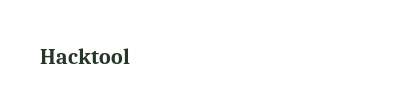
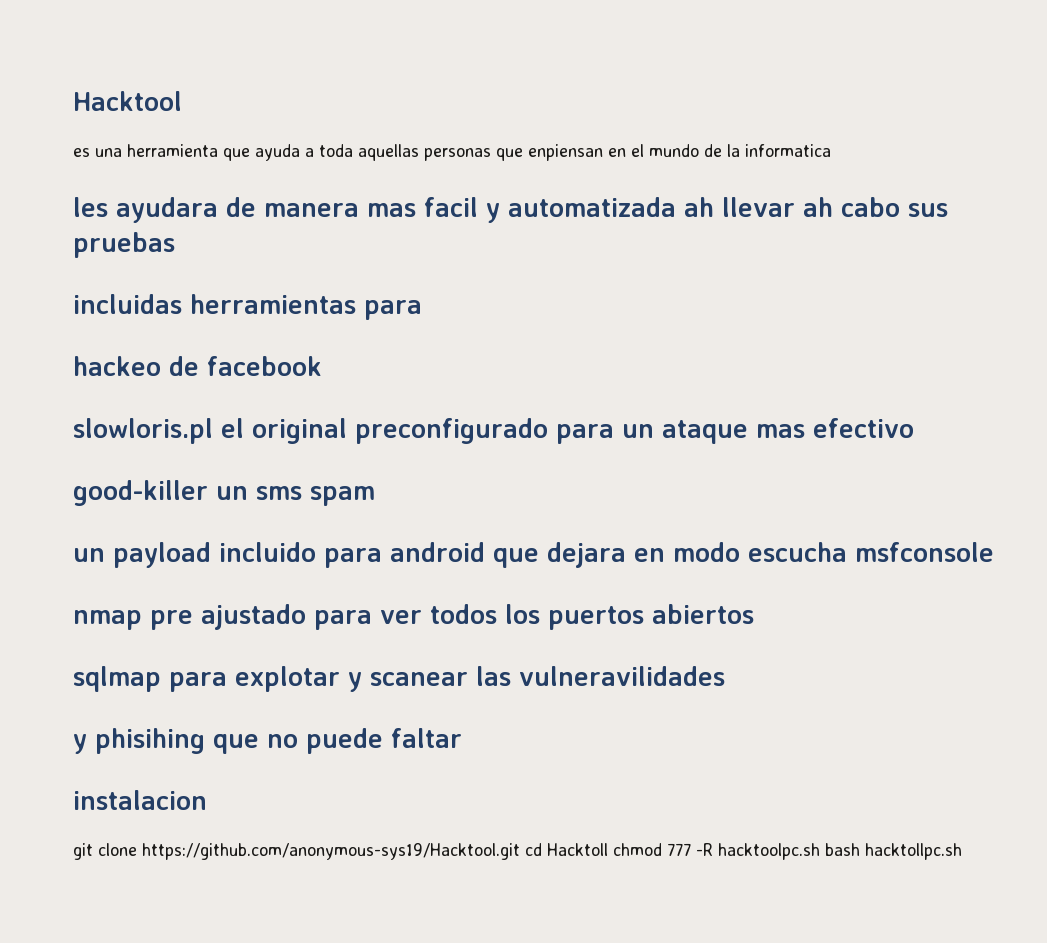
+ es una herramienta que ayuda a toda aquellas personas que enpiensan en el mundo de la informatica
+ les ayudara de manera mas facil y automatizada ah llevar ah cabo sus pruebas
+ incluidas herramientas para
+ hackeo de facebook
+ slowloris.pl el original preconfigurado para un ataque mas efectivo
+ good-killer un sms spam
+ un payload incluido para android que dejara en modo escucha msfconsole
+ nmap pre ajustado para ver todos los puertos abiertos
+ sqlmap para explotar y scanear las vulneravilidades
+ y phisihing que no puede faltar
+ instalacion
+ git clone https://github.com/anonymous-sys19/Hacktool.git cd Hacktoll chmod 777 -R hacktoolpc.sh bash hacktollpc.sh

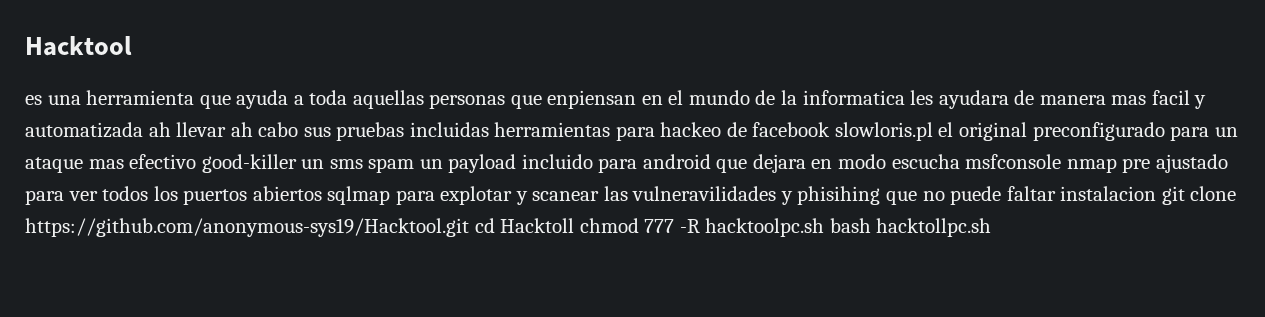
- es una herramienta que ayuda a toda aquellas personas que enpiensan en el mundo de la informatica
- les ayudara de manera mas facil y automatizada ah llevar ah cabo sus pruebas
- incluidas herramientas para
- hackeo de facebook
- slowloris.pl el original preconfigurado para un ataque mas efectivo
- good-killer un sms spam
- un payload incluido para android que dejara en modo escucha msfconsole
- nmap pre ajustado para ver todos los puertos abiertos
- sqlmap para explotar y scanear las vulneravilidades
- y phisihing que no puede faltar
- instalacion
- git clone https://github.com/anonymous-sys19/Hacktool.git cd Hacktoll chmod 777 -R hacktoolpc.sh bash hacktollpc.sh
+ es una herramienta que ayuda a toda aquellas personas que enpiensan en el mundo de la informatica les ayudara de manera mas facil y automatizada ah llevar ah cabo sus pruebas incluidas herramientas para hackeo de facebook slowloris.pl el original preconfigurado para un ataque mas efectivo good-killer un sms spam un payload incluido para android que dejara en modo escucha msfconsole nmap pre ajustado para ver todos los puertos abiertos sqlmap para explotar y scanear las vulneravilidades y phisihing que no puede faltar instalacion git clone https://github.com/anonymous-sys19/Hacktool.git cd Hacktoll chmod 777 -R hacktoolpc.sh bash hacktollpc.sh

